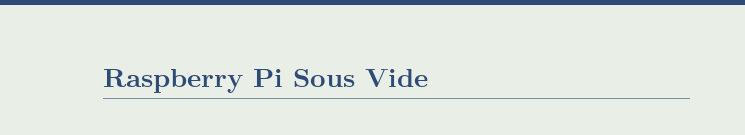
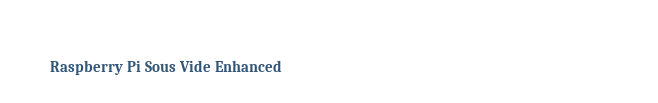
- Raspberry Pi Sous Vide
+ Raspberry Pi Sous Vide Enhanced

